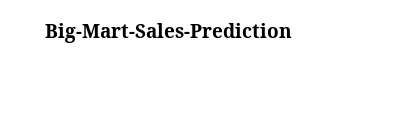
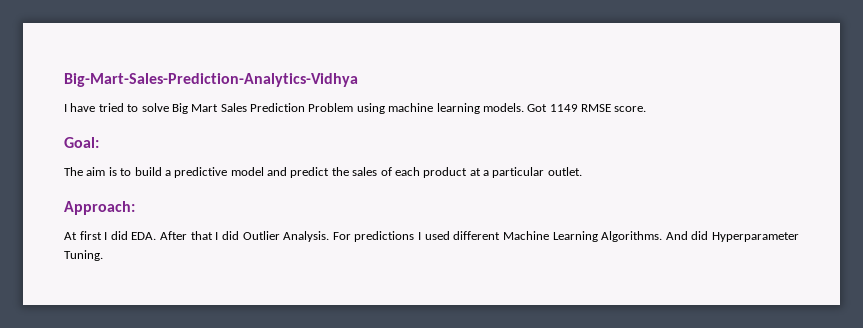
- Big-Mart-Sales-Prediction
+ Big-Mart-Sales-Prediction-Analytics-Vidhya
+ I have tried to solve Big Mart Sales Prediction Problem using machine learning models. Got 1149 RMSE score.
+ Goal:
+ The aim is to build a predictive model and predict the sales of each product at a particular outlet.
+ Approach:
+ At first I did EDA. After that I did Outlier Analysis. For predictions I used different Machine Learning Algorithms. And did Hyperparameter Tuning.

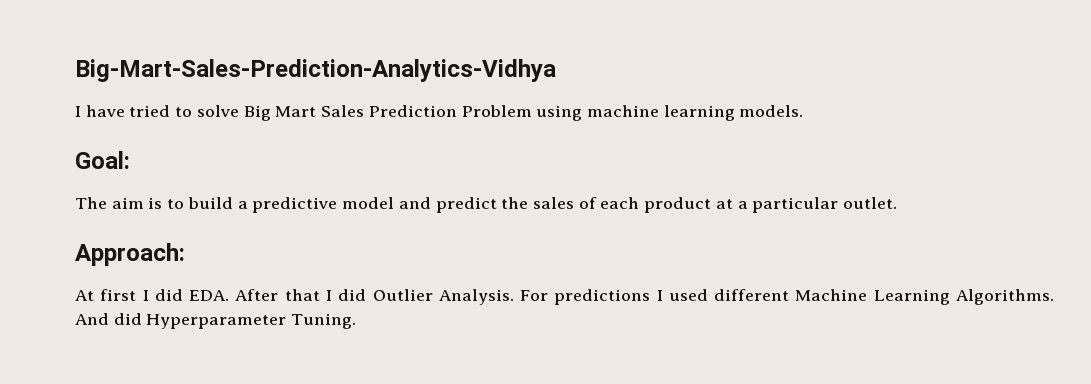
- Got 1149 RMSE score.

